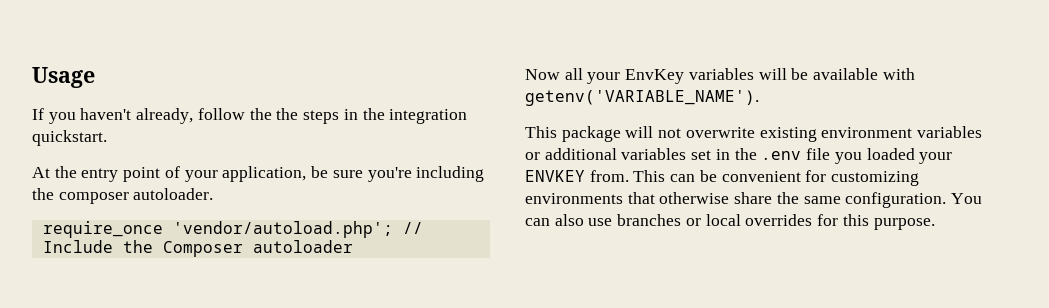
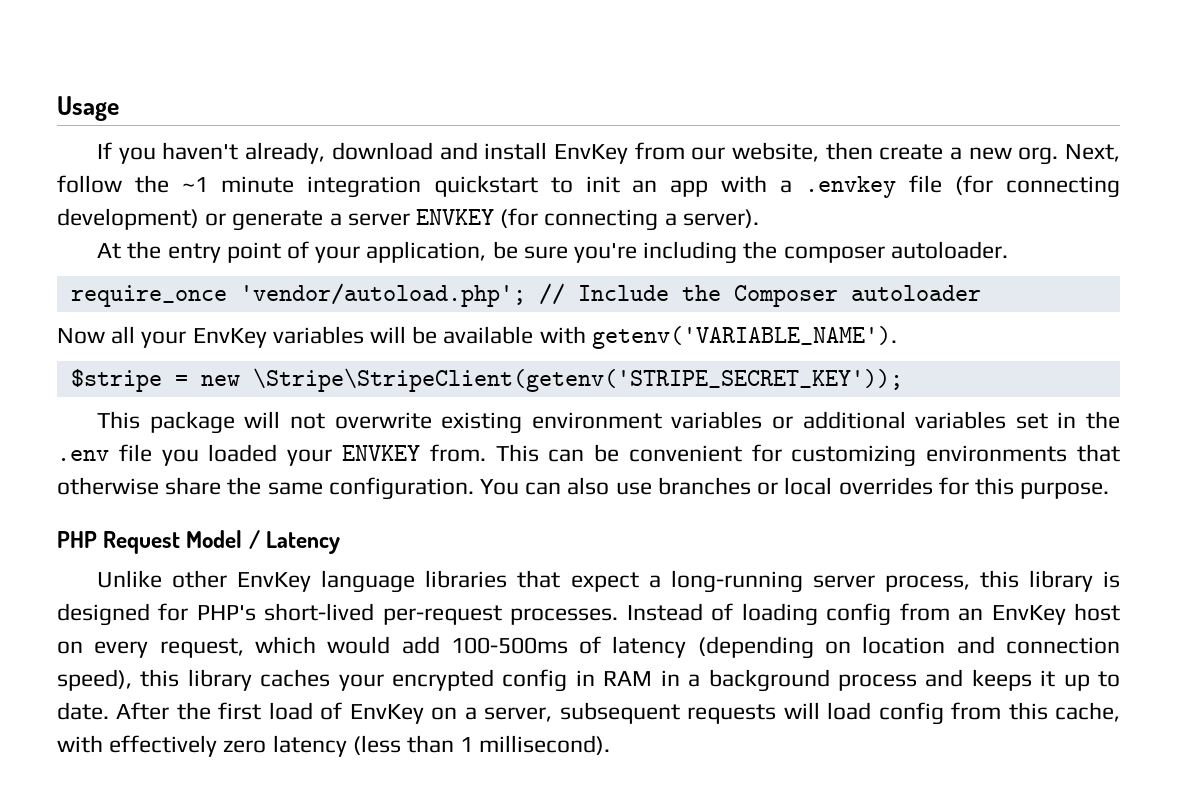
- If you haven't already, follow the the steps in the integration quickstart.
+ If you haven't already, download and install EnvKey from our website, then create a new org. Next, follow the ~1 minute integration quickstart to init an app with a .envkey file (for connecting development) or generate a server ENVKEY (for connecting a server).
+ $stripe = new \Stripe\StripeClient(getenv('STRIPE_SECRET_KEY'));
+ PHP Request Model / Latency
+ Unlike other EnvKey language libraries that expect a long-running server process, this library is designed for PHP's short-lived per-request processes. Instead of loading config from an EnvKey host on every request, which would add 100-500ms of latency (depending on location and connection speed), this library caches your encrypted config in RAM in a background process and keeps it up to date. After the first load of EnvKey on a server, subsequent requests will load config from this cache, with effectively zero latency (less than 1 millisecond).

